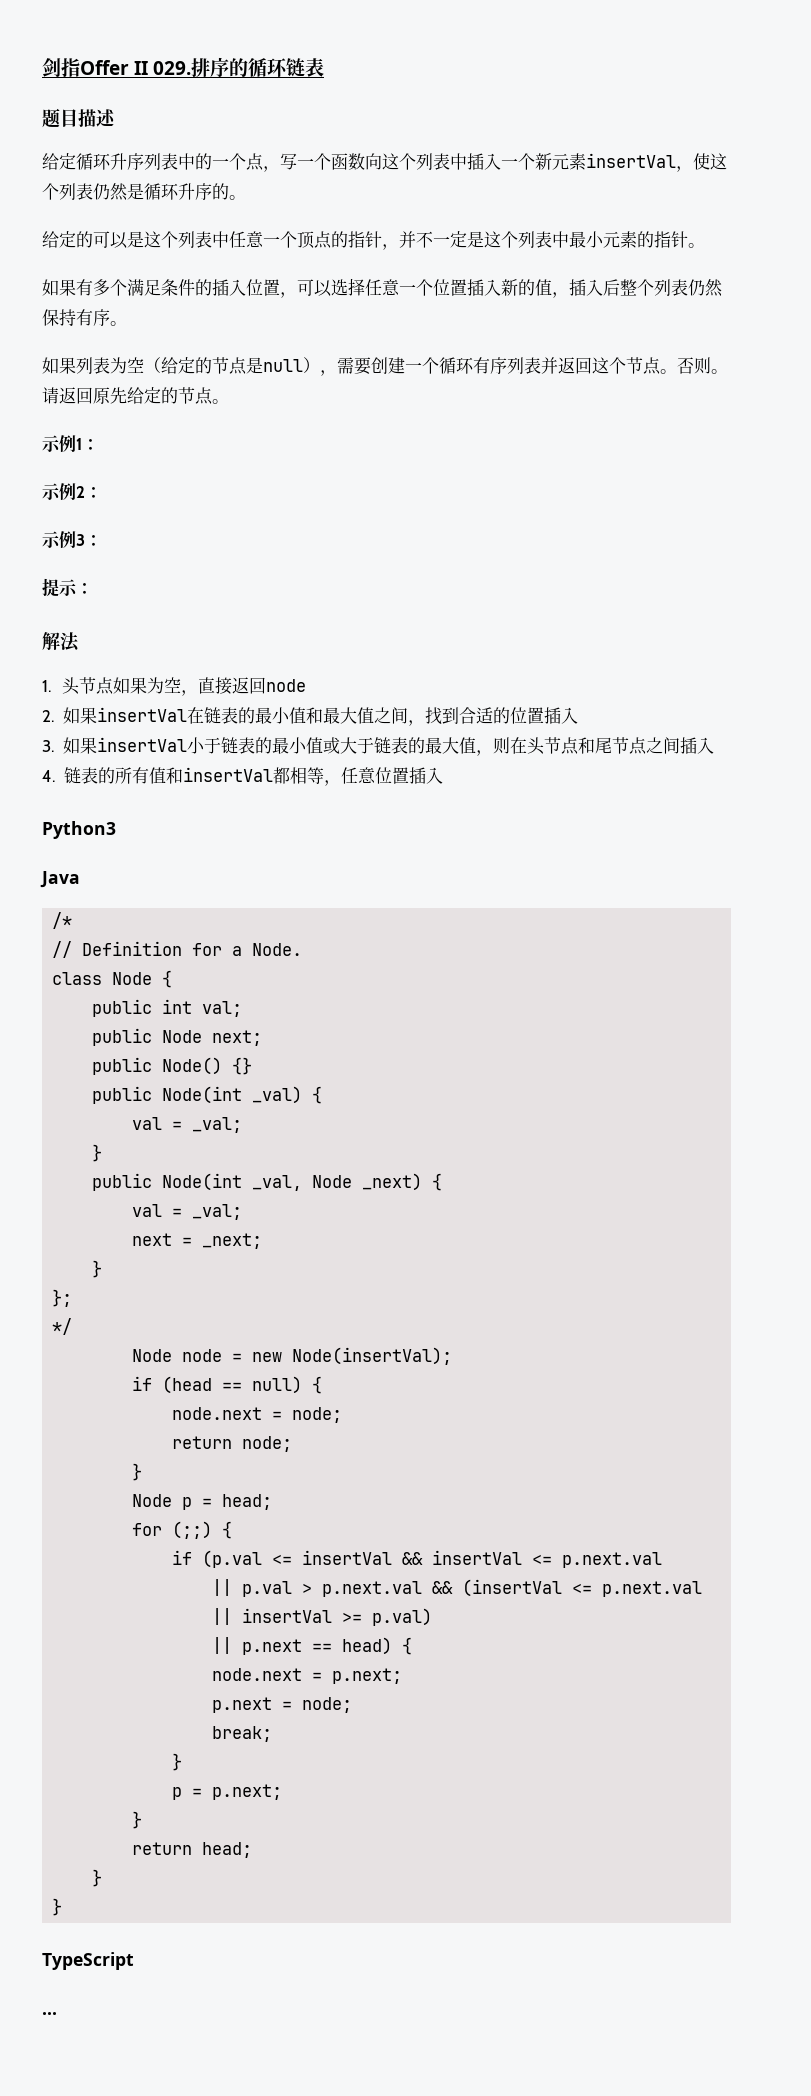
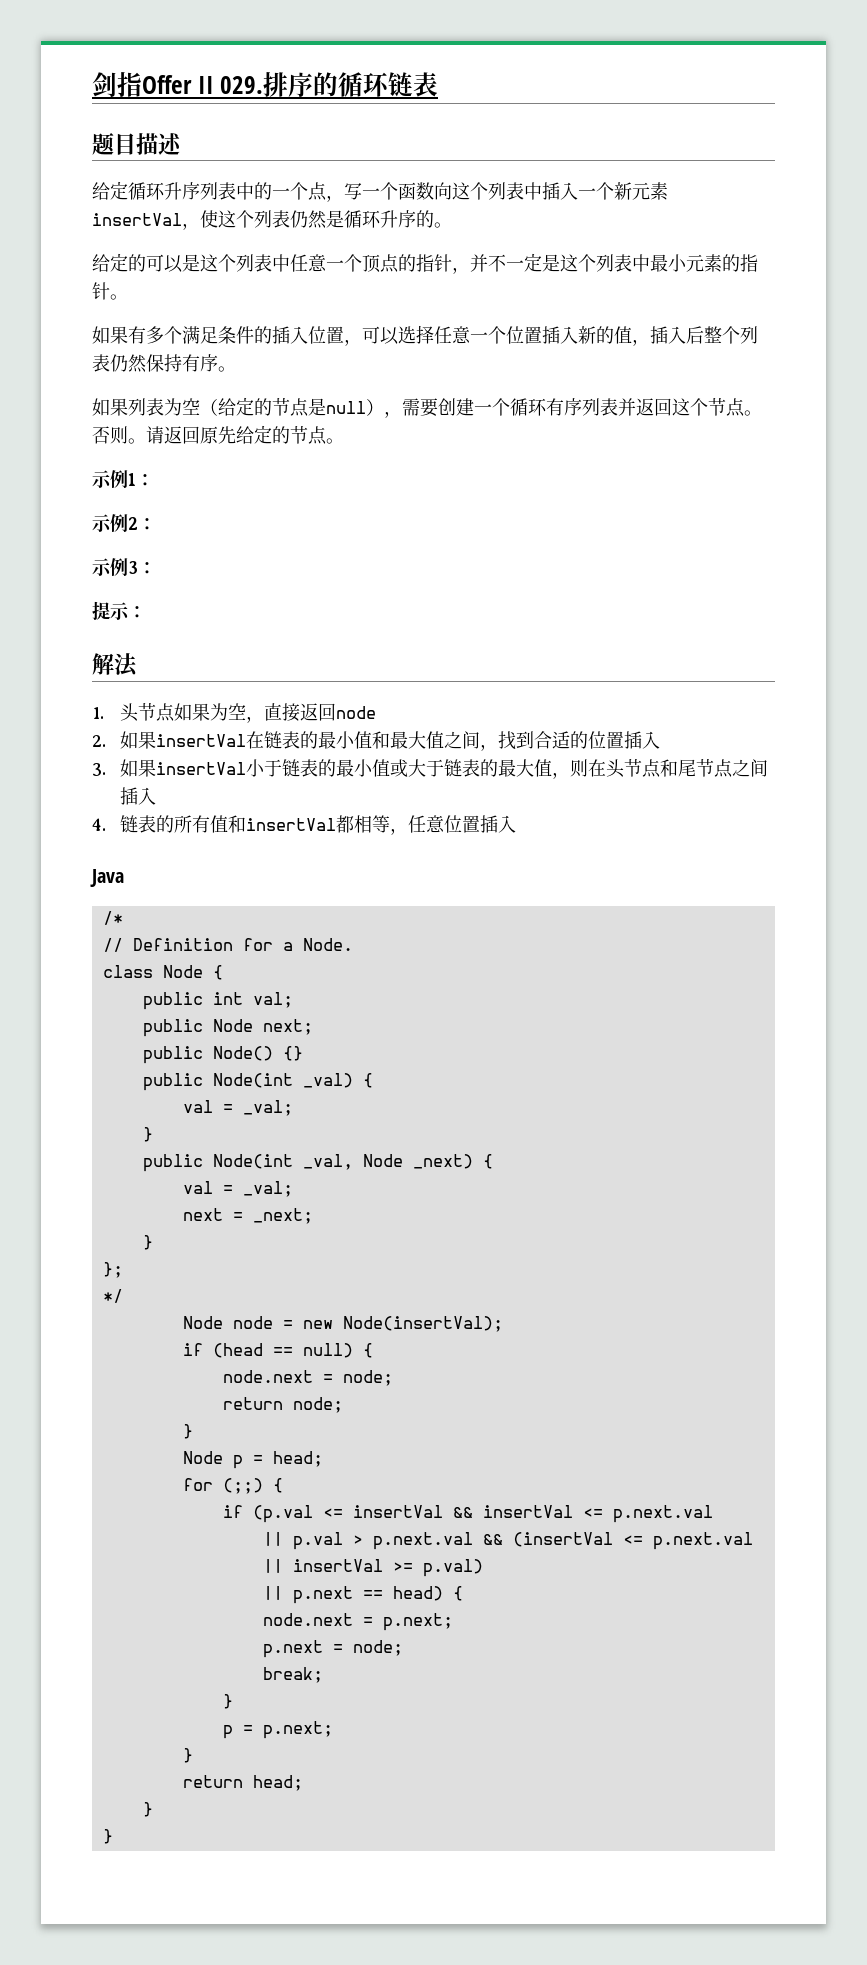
- Python3
- TypeScript
- ...

